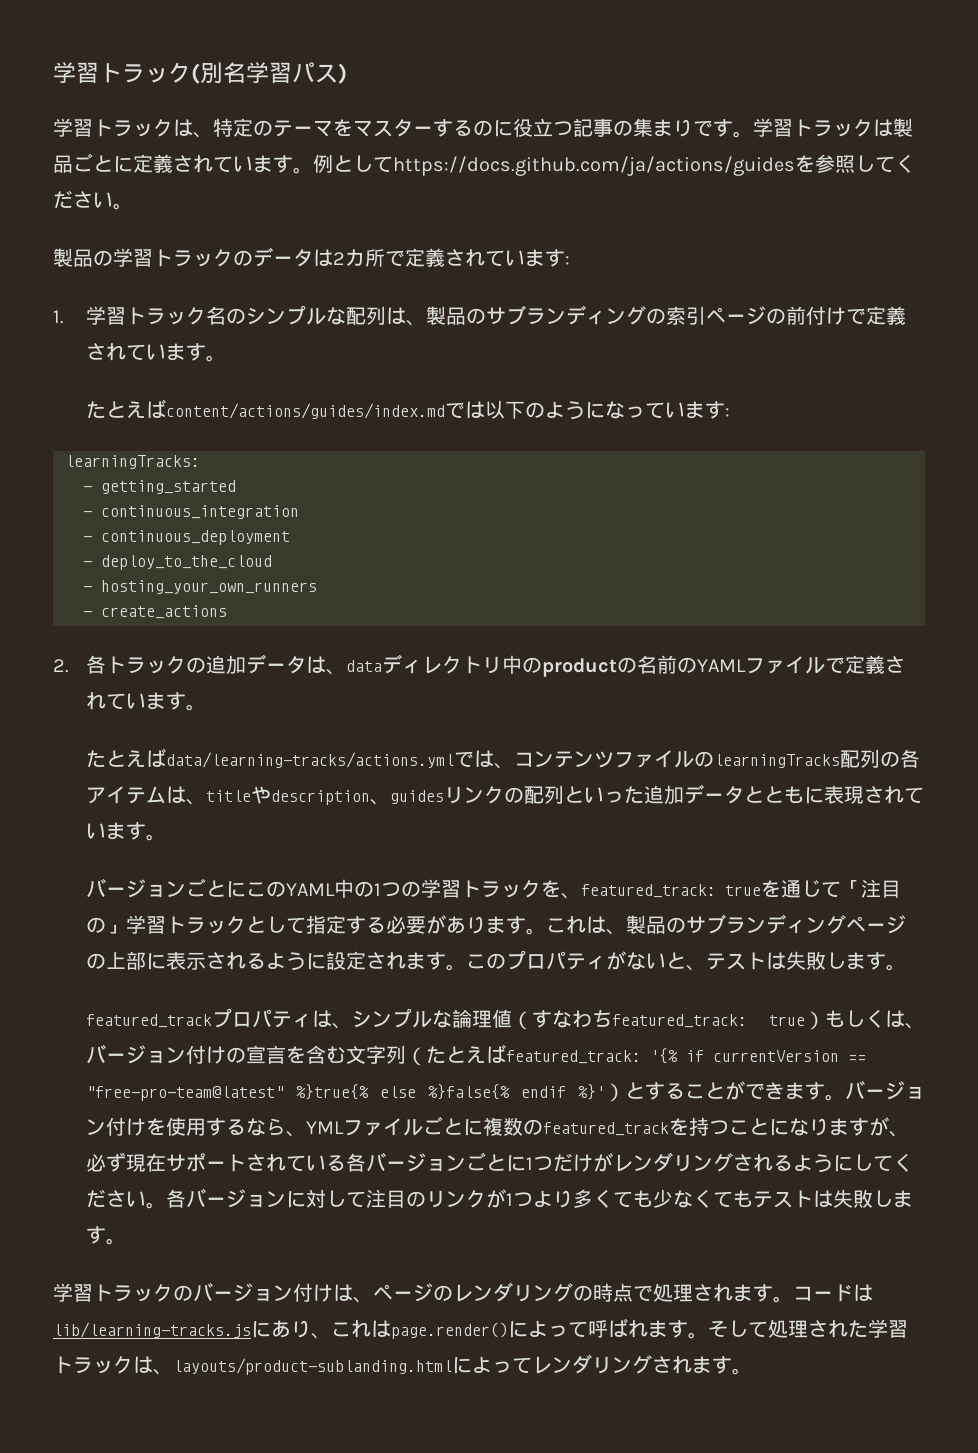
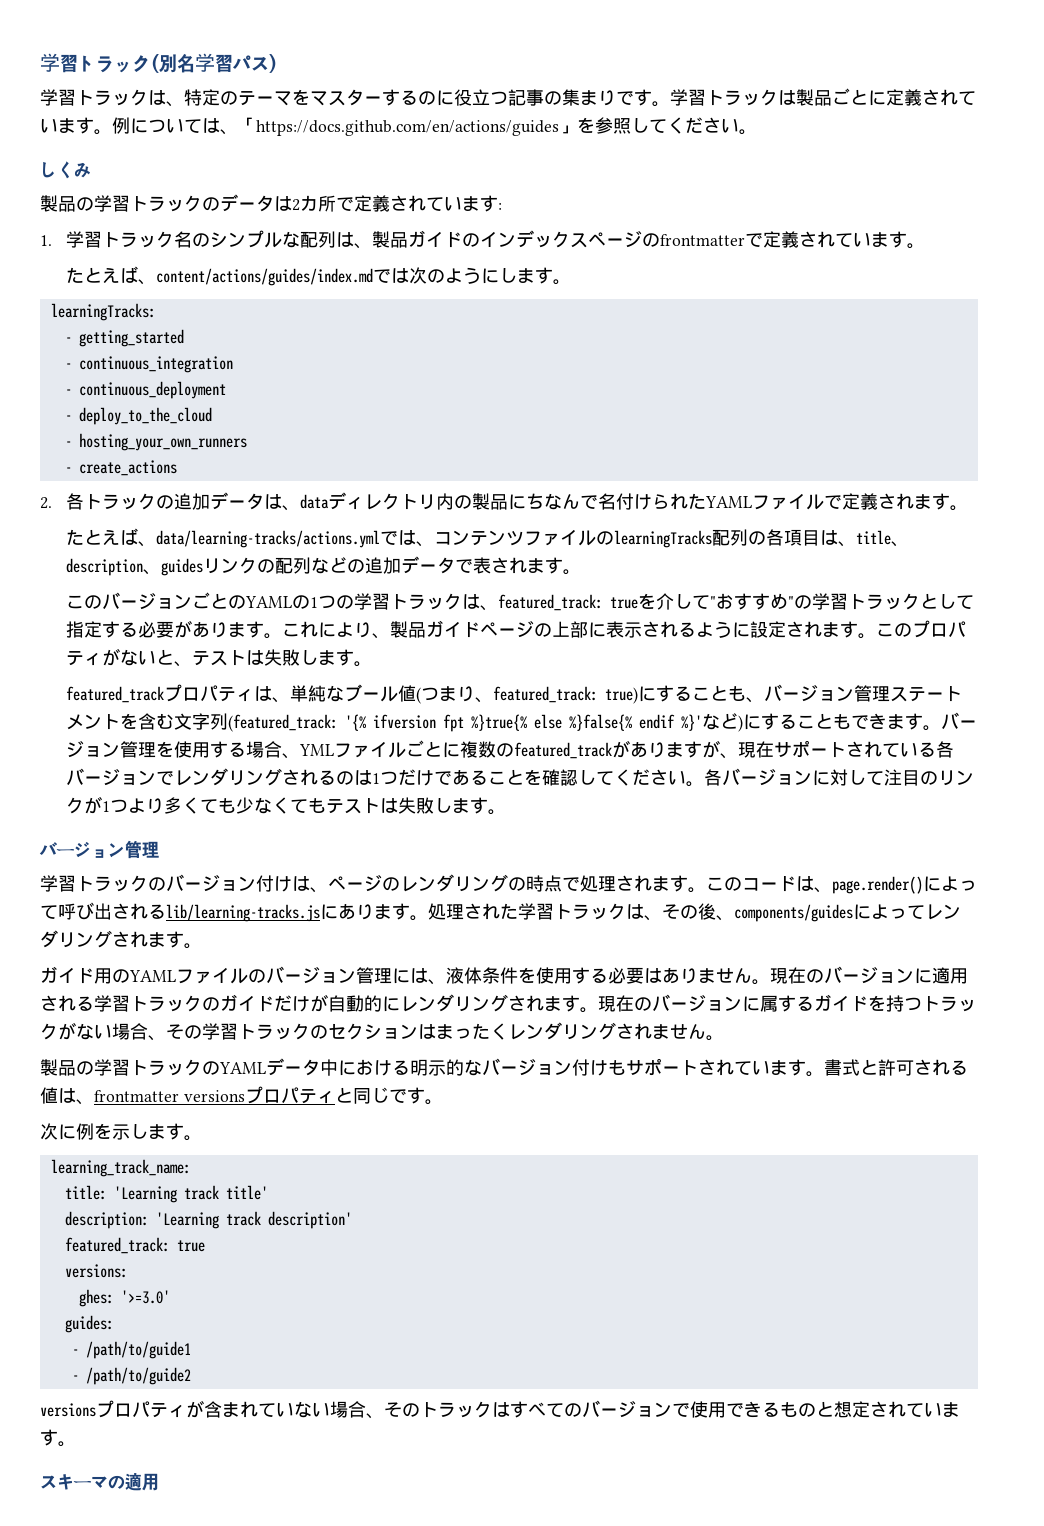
- 例としてhttps://docs.github.com/ja/actions/guidesを参照してください。
+ 例については、「https://docs.github.com/en/actions/guides」を参照してください。
+ しくみ
- 1.学習トラック名のシンプルな配列は、製品のサブランディングの索引ページの前付けで定義されています。
- たとえばcontent/actions/guides/index.mdでは以下のようになっています:
+ 1.学習トラック名のシンプルな配列は、製品ガイドのインデックスページのfrontmatterで定義されています。
+ たとえば、content/actions/guides/index.mdでは次のようにします。
- 2.各トラックの追加データは、dataディレクトリ中のproductの名前のYAMLファイルで定義されています。
- たとえばdata/learning-tracks/actions.ymlでは、コンテンツファイルのlearningTracks配列の各アイテムは、titleやdescription、guidesリンクの配列といった追加データとともに表現されています。
- バージョンごとにこのYAML中の1つの学習トラックを、featured_track: trueを通じて「注目の」学習トラックとして指定する必要があります。
+ 2.各トラックの追加データは、dataディレクトリ内の製品にちなんで名付けられたYAMLファイルで定義されます。
+ たとえば、data/learning-tracks/actions.ymlでは、コンテンツファイルのlearningTracks配列の各項目は、title、description、guidesリンクの配列などの追加データで表されます。
+ このバージョンごとのYAMLの1つの学習トラックは、featured_track: trueを介して"おすすめ"の学習トラックとして指定する必要があります。
- これは、製品のサブランディングページの上部に表示されるように設定されます。
+ これにより、製品ガイドページの上部に表示されるように設定されます。
- featured_trackプロパティは、シンプルな論理値（すなわちfeatured_track: true）もしくは、バージョン付けの宣言を含む文字列（たとえばfeatured_track: '{% if currentVersion == "free-pro-team@latest" %}true{% else %}false{% endif %}'）とすることができます。
+ featured_trackプロパティは、単純なブール値(つまり、featured_track: true)にすることも、バージョン管理ステートメントを含む文字列(featured_track: '{% ifversion fpt %}true{% else %}false{% endif %}'など)にすることもできます。
- バージョン付けを使用するなら、YMLファイルごとに複数のfeatured_trackを持つことになりますが、必ず現在サポートされている各バージョンごとに1つだけがレンダリングされるようにしてください。
+ バージョン管理を使用する場合、YMLファイルごとに複数のfeatured_trackがありますが、現在サポートされている各バージョンでレンダリングされるのは1つだけであることを確認してください。
  各バージョンに対して注目のリンクが1つより多くても少なくてもテストは失敗します。
+ バージョン管理
- コードはlib/learning-tracks.jsにあり、これはpage.render()によって呼ばれます。そして処理された学習トラックは、layouts/product-sublanding.htmlによってレンダリングされます。
+ このコードは、page.render()によって呼び出されるlib/learning-tracks.jsにあります。処理された学習トラックは、その後、components/guidesによってレンダリングされます。
+ ガイド用のYAMLファイルのバージョン管理には、液体条件を使用する必要はありません。現在のバージョンに適用される学習トラックのガイドだけが自動的にレンダリングされます。現在のバージョンに属するガイドを持つトラックがない場合、その学習トラックのセクションはまったくレンダリングされません。
+ 製品の学習トラックのYAMLデータ中における明示的なバージョン付けもサポートされています。書式と許可される値は、frontmatter versionsプロパティと同じです。
+ 次に例を示します。
+ learning_track_name:
+ title: 'Learning track title'
+ description: 'Learning track description'
+ featured_track: true
+ versions:
+ ghes: '>=3.0'
+ guides:
+ - /path/to/guide1
+ - /path/to/guide2
+ versionsプロパティが含まれていない場合、そのトラックはすべてのバージョンで使用できるものと想定されています。
+ スキーマの適用

